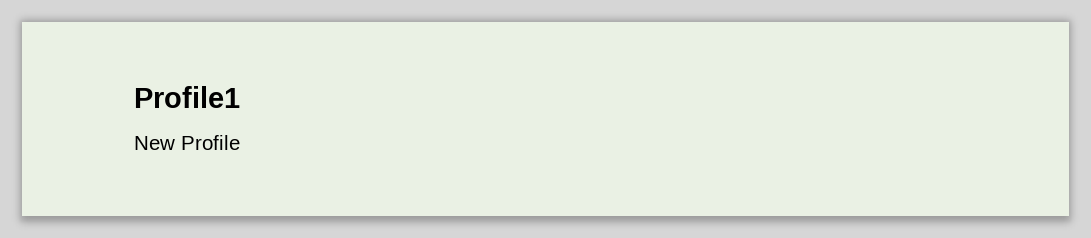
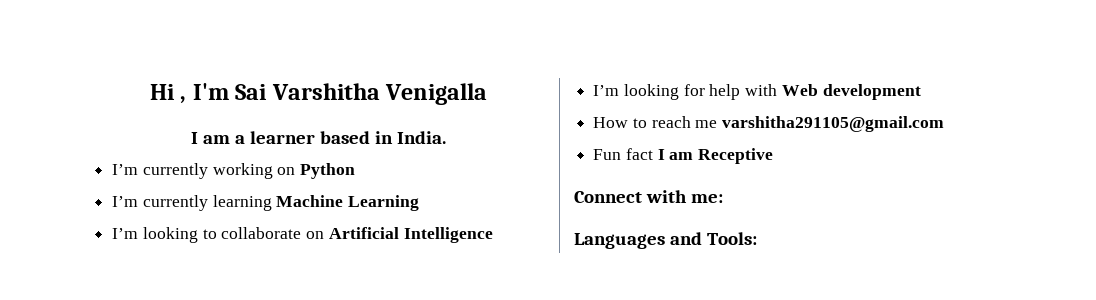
- Profile1
- New Profile
+ Hi , I'm Sai Varshitha Venigalla
+ I am a learner based in India.
+ I’m currently working on Python
+ I’m currently learning Machine Learning
+ I’m looking to collaborate on Artificial Intelligence
+ I’m looking for help with Web development
+ How to reach me varshitha291105@gmail.com
+ Fun fact I am Receptive
+ Connect with me:
+ Languages and Tools:

